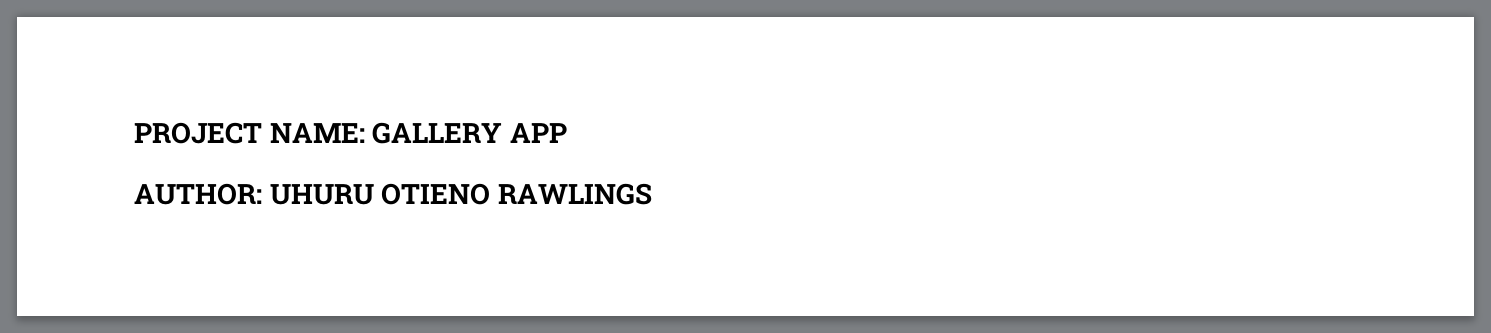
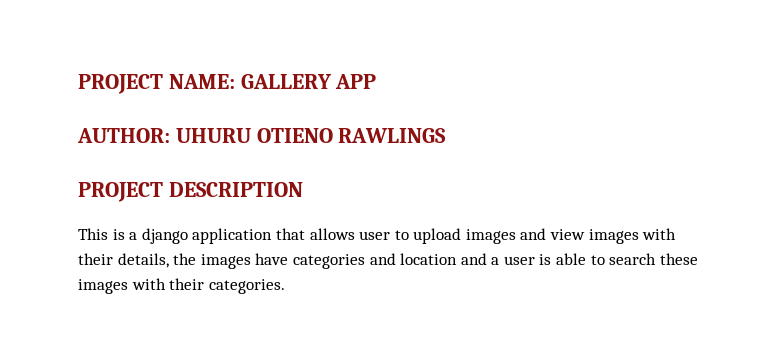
+ PROJECT DESCRIPTION
+ This is a django application that allows user to upload images and view images with their details, the images have categories and location and a user is able to search these images with their categories.

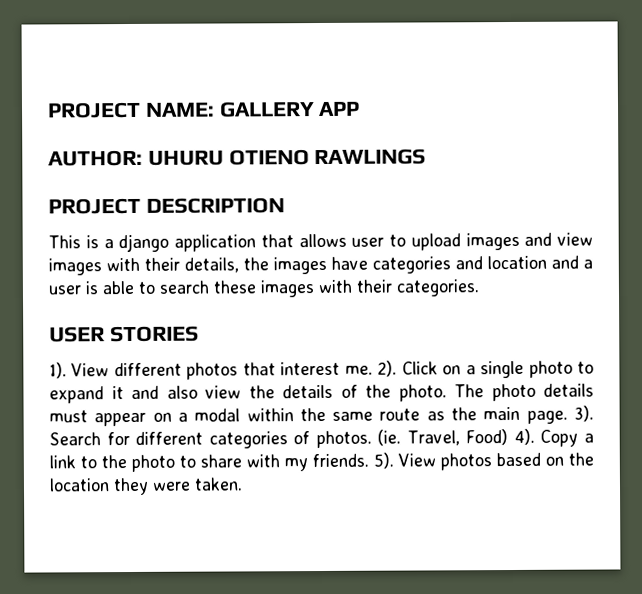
+ USER STORIES
+ 1). View different photos that interest me. 2). Click on a single photo to expand it and also view the details of the photo. The photo details must appear on a modal within the same route as the main page. 3). Search for different categories of photos. (ie. Travel, Food) 4). Copy a link to the photo to share with my friends. 5). View photos based on the location they were taken.

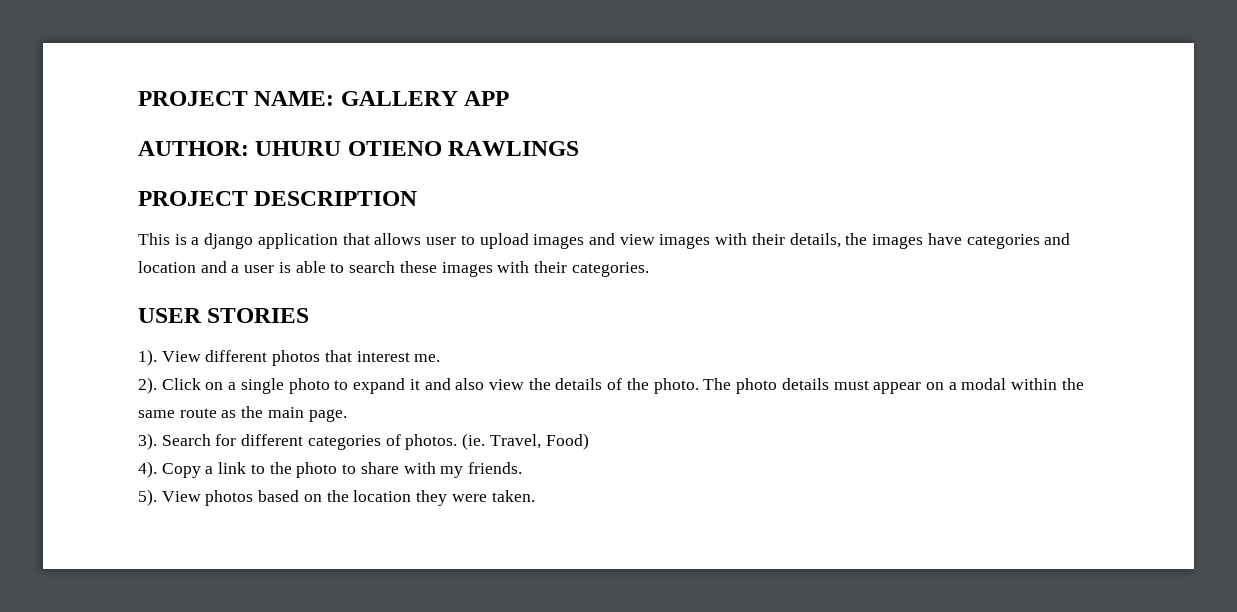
- View different photos that interest me. 2).
+ View different photos that interest me.
+ 2).
- The photo details must appear on a modal within the same route as the main page. 3).
+ The photo details must appear on a modal within the same route as the main page.
+ 3).
- (ie. Travel, Food) 4).
+ (ie. Travel, Food)
+ 4).
- Copy a link to the photo to share with my friends. 5).
+ Copy a link to the photo to share with my friends.
+ 5).

